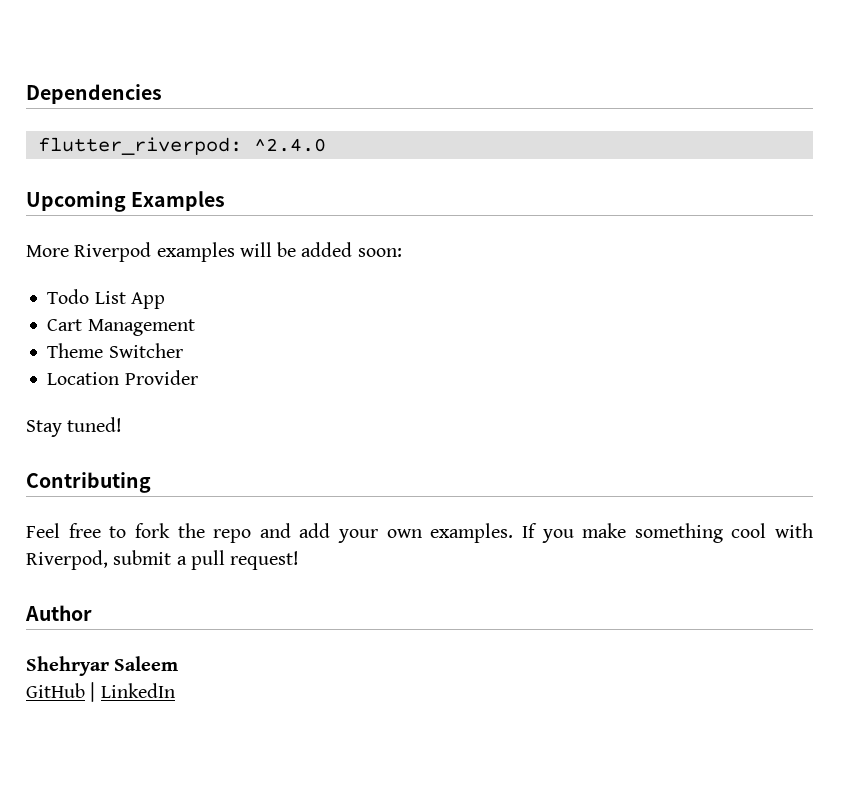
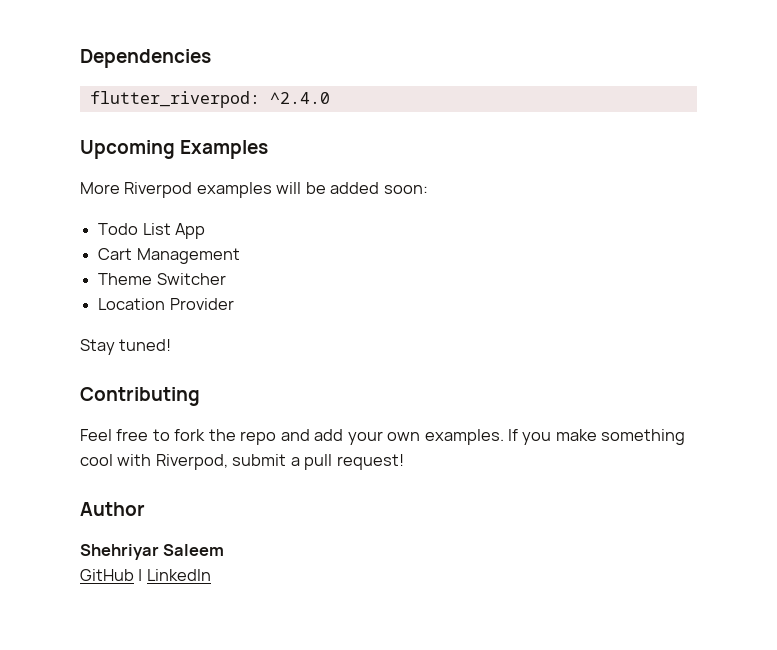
- Shehryar Saleem
+ Shehriyar Saleem

